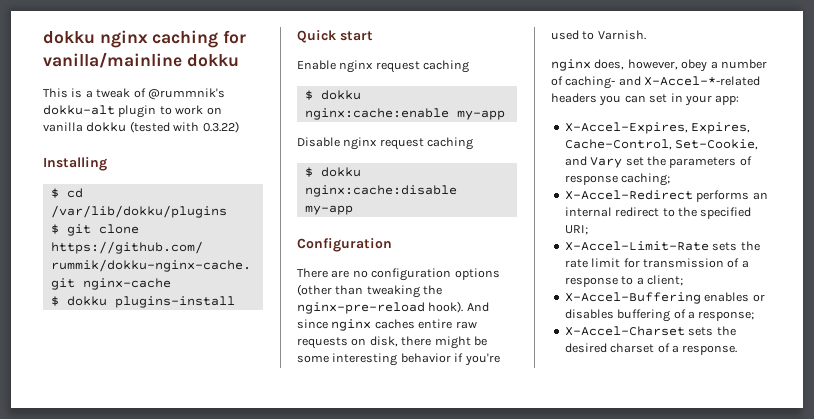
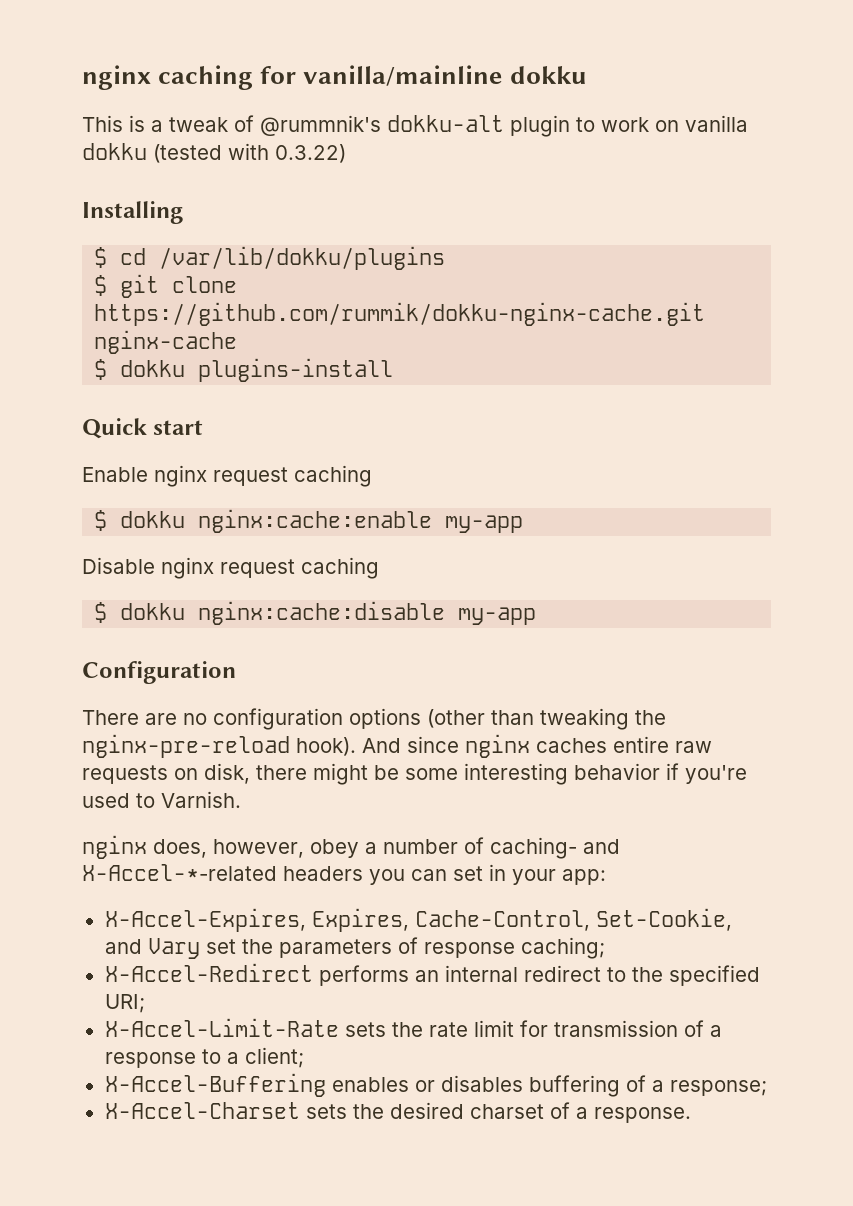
- dokku nginx caching for vanilla/mainline dokku
+ nginx caching for vanilla/mainline dokku

